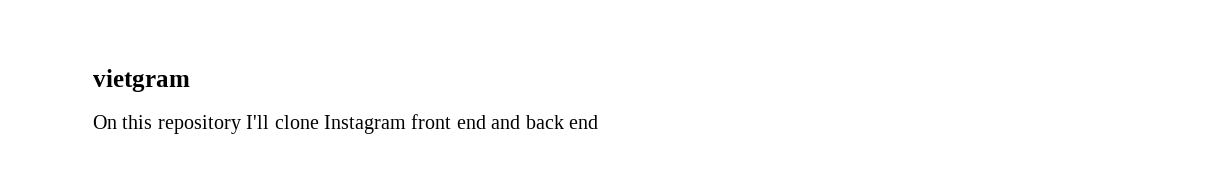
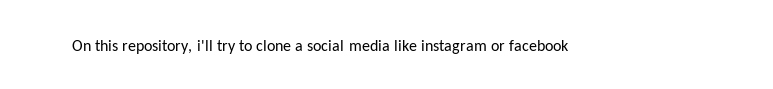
- vietgram
- On this repository I'll clone Instagram front end and back end
+ On this repository, i'll try to clone a social media like instagram or facebook

